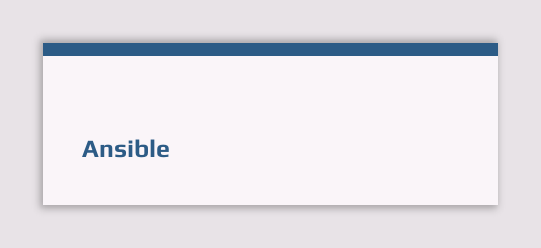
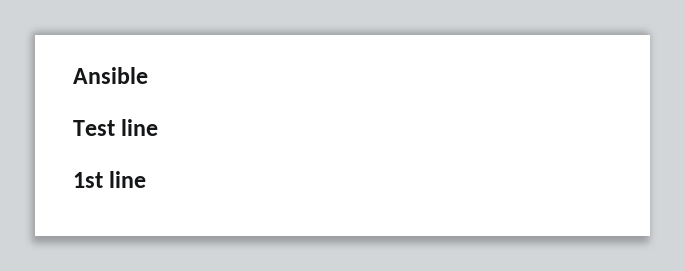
+ Test line
+ 1st line

